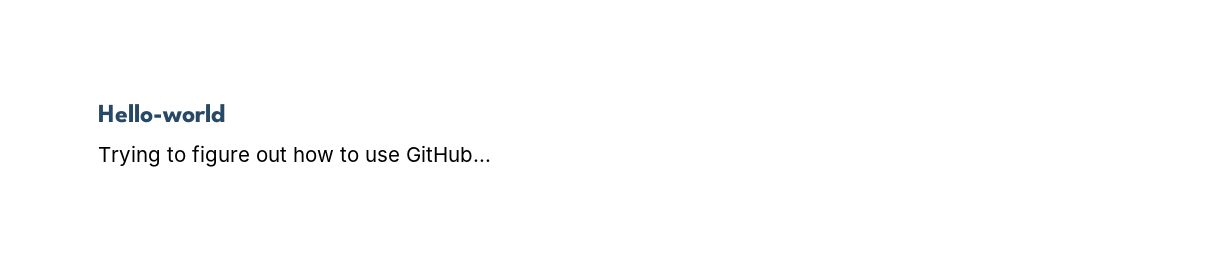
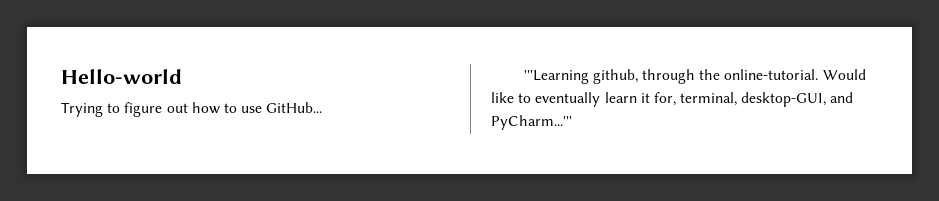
+ '''Learning github, through the online-tutorial. Would like to eventually learn it for, terminal, desktop-GUI, and PyCharm...'''

